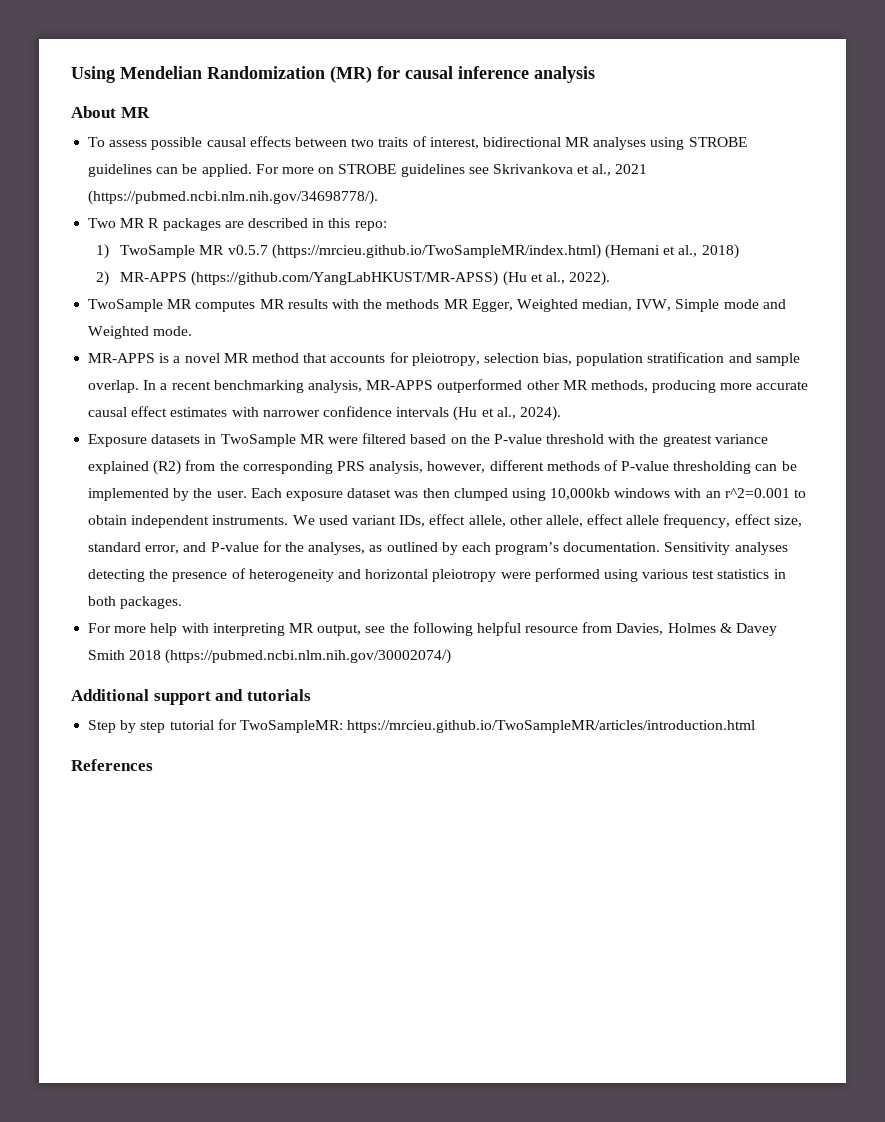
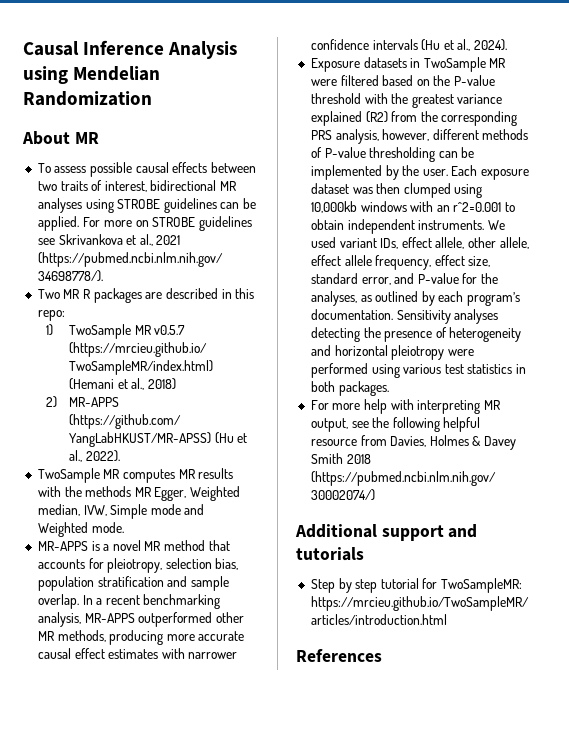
- Using Mendelian Randomization (MR) for causal inference analysis
+ Causal Inference Analysis using Mendelian Randomization

